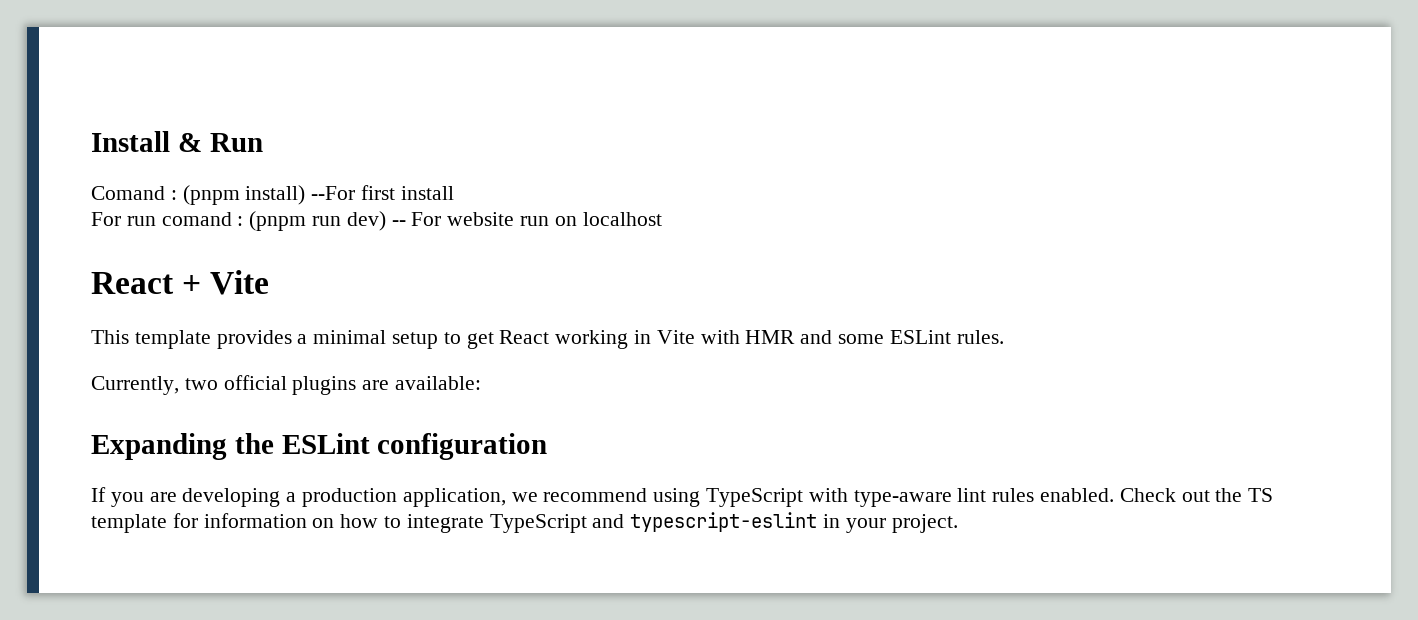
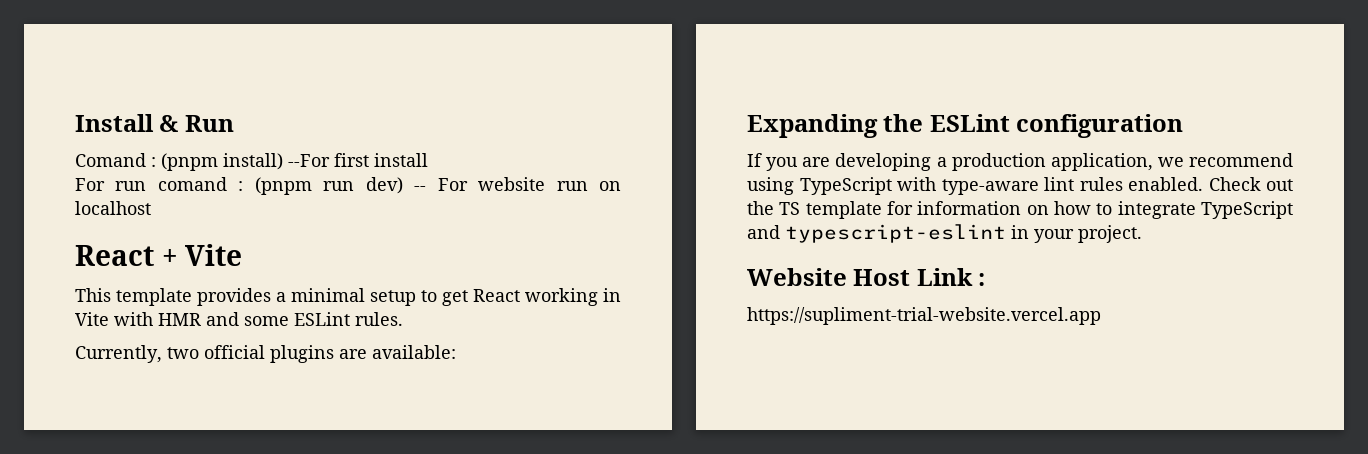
+ Website Host Link :
+ https://supliment-trial-website.vercel.app

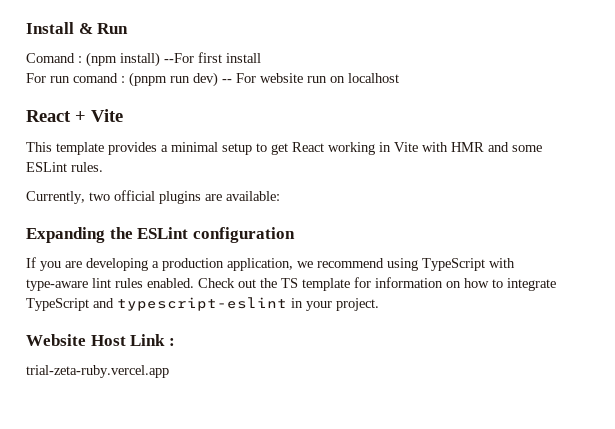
- Comand : (pnpm install) --For first install
+ Comand : (npm install) --For first install
- https://supliment-trial-website.vercel.app
+ trial-zeta-ruby.vercel.app

